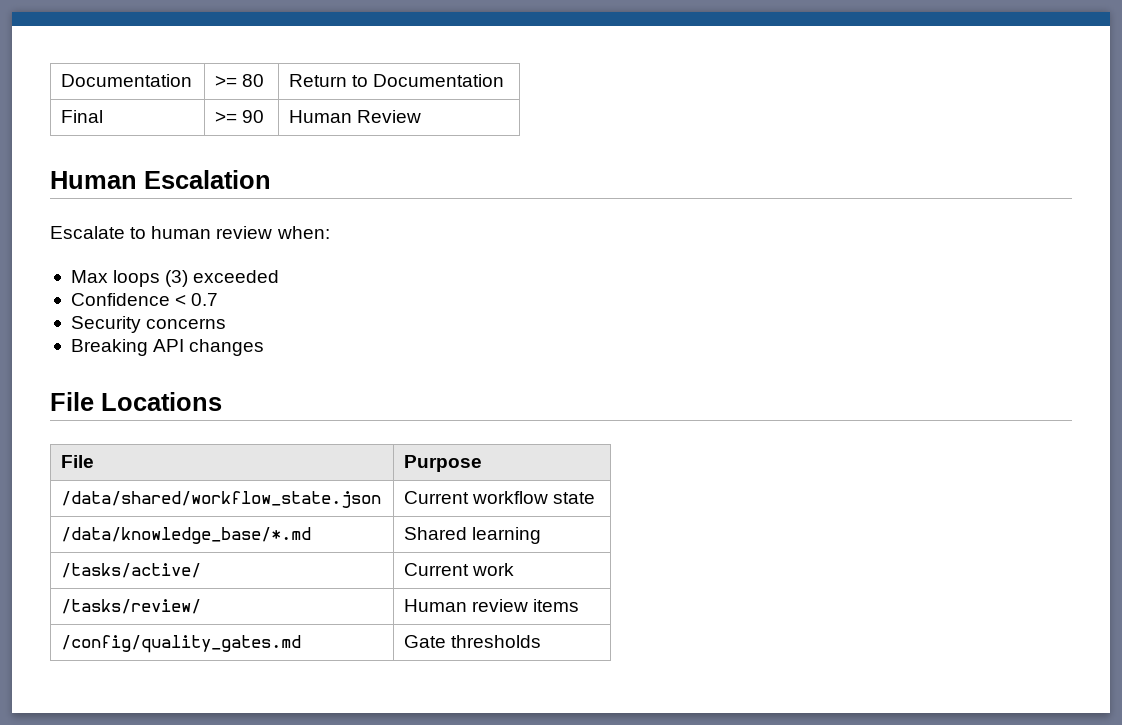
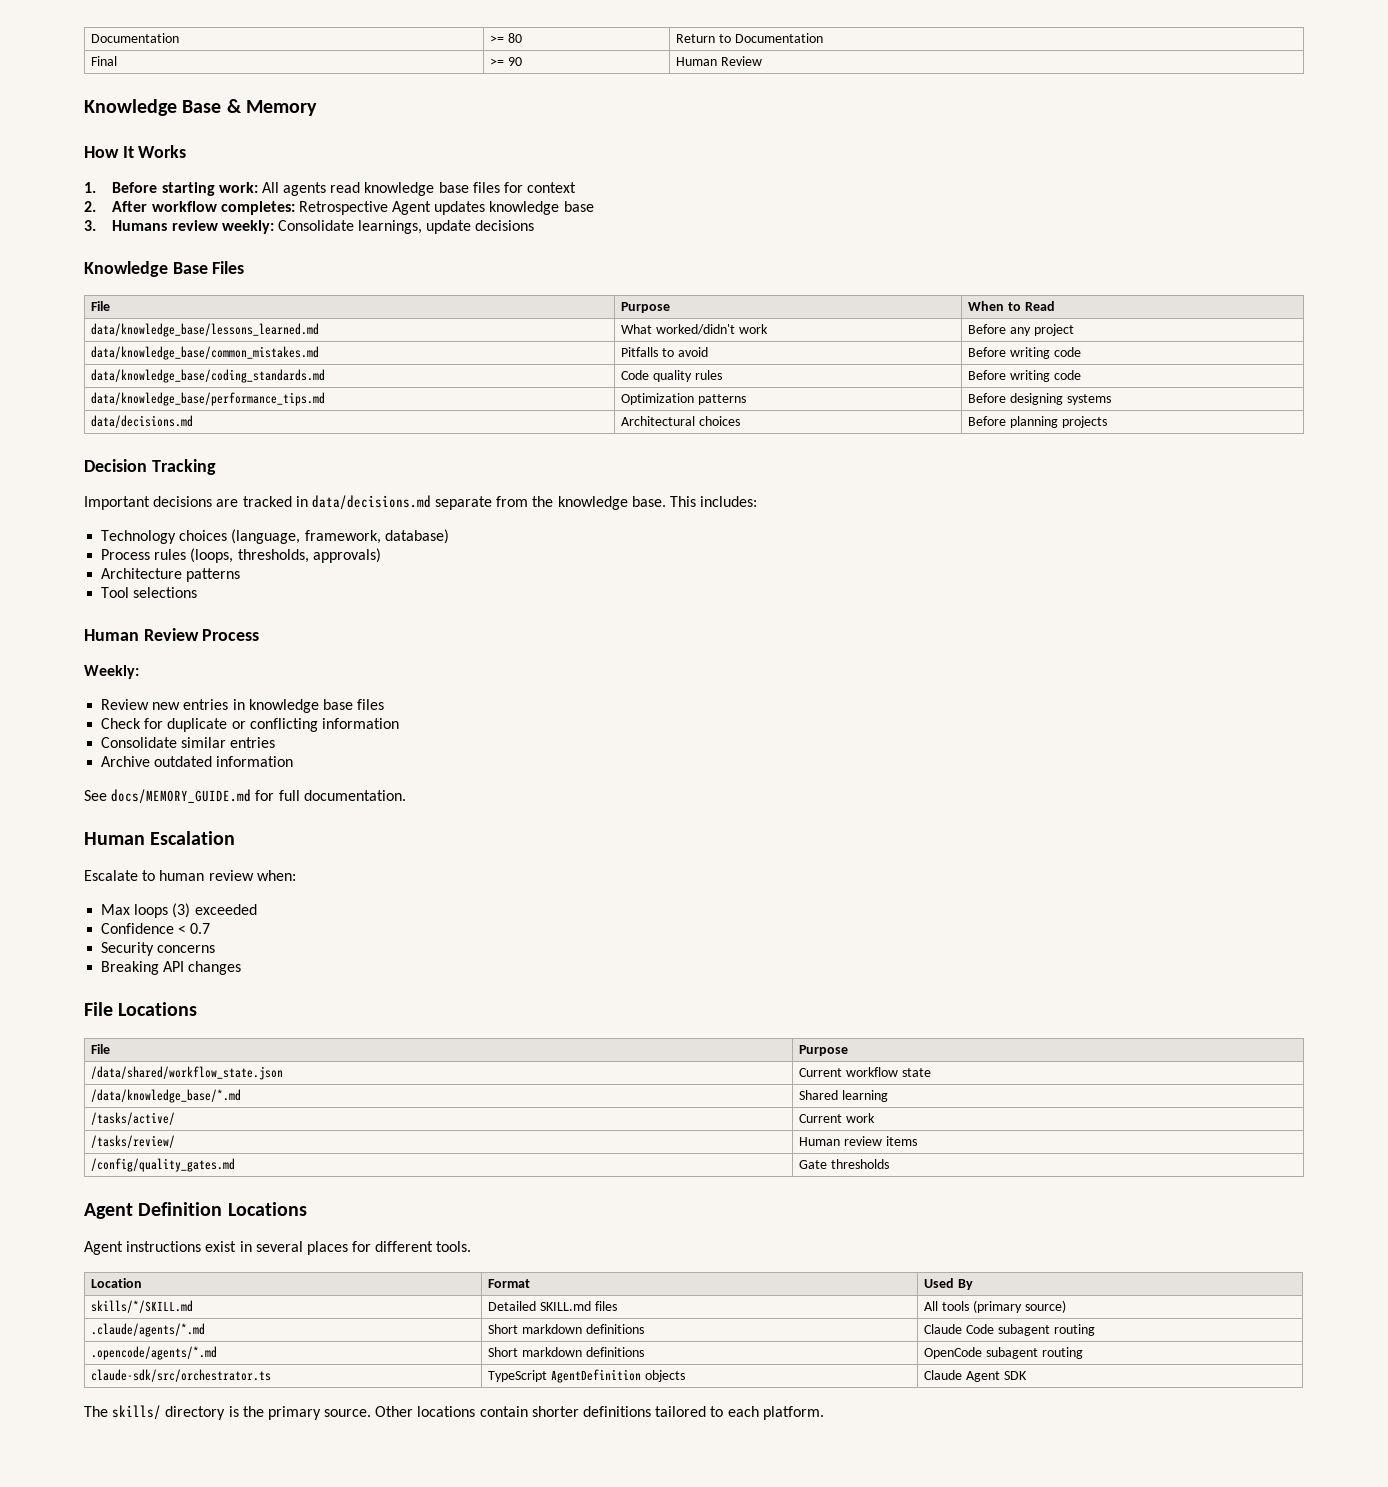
+ Knowledge Base & Memory
+ How It Works
+ 1. Before starting work: All agents read knowledge base files for context
+ 2. After workflow completes: Retrospective Agent updates knowledge base
+ 3. Humans review weekly: Consolidate learnings, update decisions
+ Knowledge Base Files
+ File | Purpose | When to Read
+ data/knowledge_base/lessons_learned.md | What worked/didn't work | Before any project
+ data/knowledge_base/common_mistakes.md | Pitfalls to avoid | Before writing code
+ data/knowledge_base/coding_standards.md | Code quality rules | Before writing code
+ data/knowledge_base/performance_tips.md | Optimization patterns | Before designing systems
+ data/decisions.md | Architectural choices | Before planning projects
+ Decision Tracking
+ Important decisions are tracked in data/decisions.md separate from the knowledge base. This includes:
+ Technology choices (language, framework, database)
+ Process rules (loops, thresholds, approvals)
+ Architecture patterns
+ Tool selections
+ Human Review Process
+ Weekly:
+ Review new entries in knowledge base files
+ Check for duplicate or conflicting information
+ Consolidate similar entries
+ Archive outdated information
+ See docs/MEMORY_GUIDE.md for full documentation.
+ Agent Definition Locations
+ Agent instructions exist in several places for different tools.
+ Location | Format | Used By
+ skills/*/SKILL.md | Detailed SKILL.md files | All tools (primary source)
+ .claude/agents/*.md | Short markdown definitions | Claude Code subagent routing
+ .opencode/agents/*.md | Short markdown definitions | OpenCode subagent routing
+ claude-sdk/src/orchestrator.ts | TypeScript AgentDefinition objects | Claude Agent SDK
+ The skills/ directory is the primary source. Other locations contain shorter definitions tailored to each platform.

